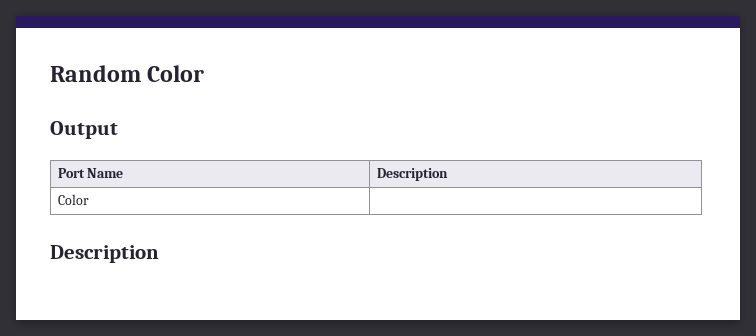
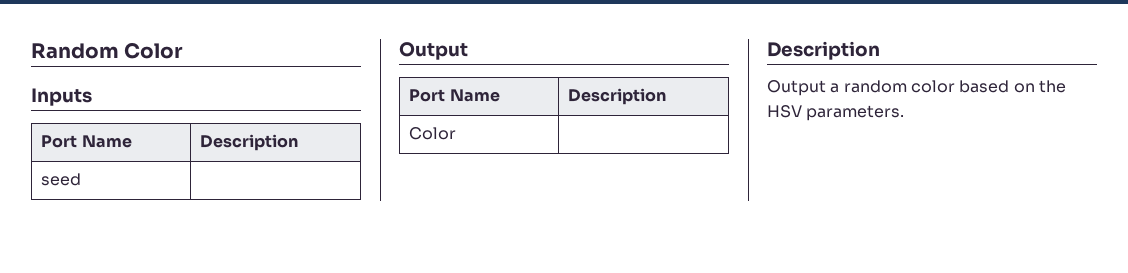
+ Inputs
+ Port Name | Description
+ seed |
+ Output a random color based on the HSV parameters.

